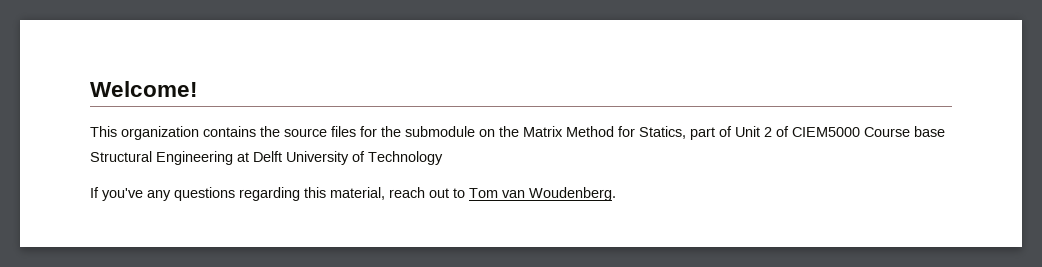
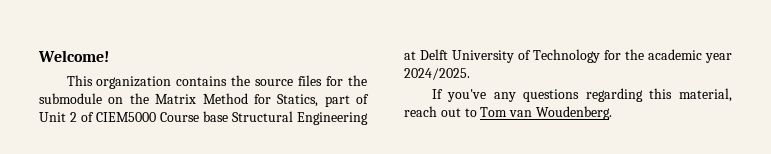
- This organization contains the source files for the submodule on the Matrix Method for Statics, part of Unit 2 of CIEM5000 Course base Structural Engineering at Delft University of Technology
+ This organization contains the source files for the submodule on the Matrix Method for Statics, part of Unit 2 of CIEM5000 Course base Structural Engineering at Delft University of Technology for the academic year 2024/2025.

